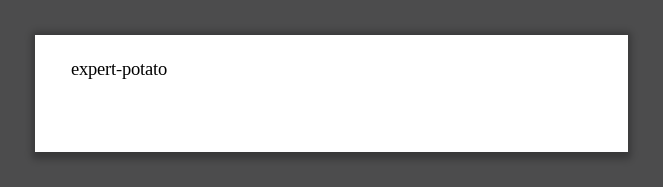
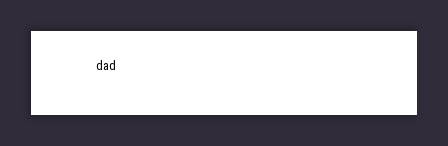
- expert-potato
+ dad

